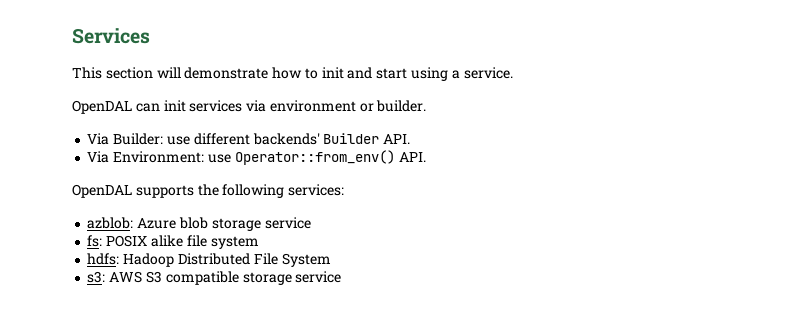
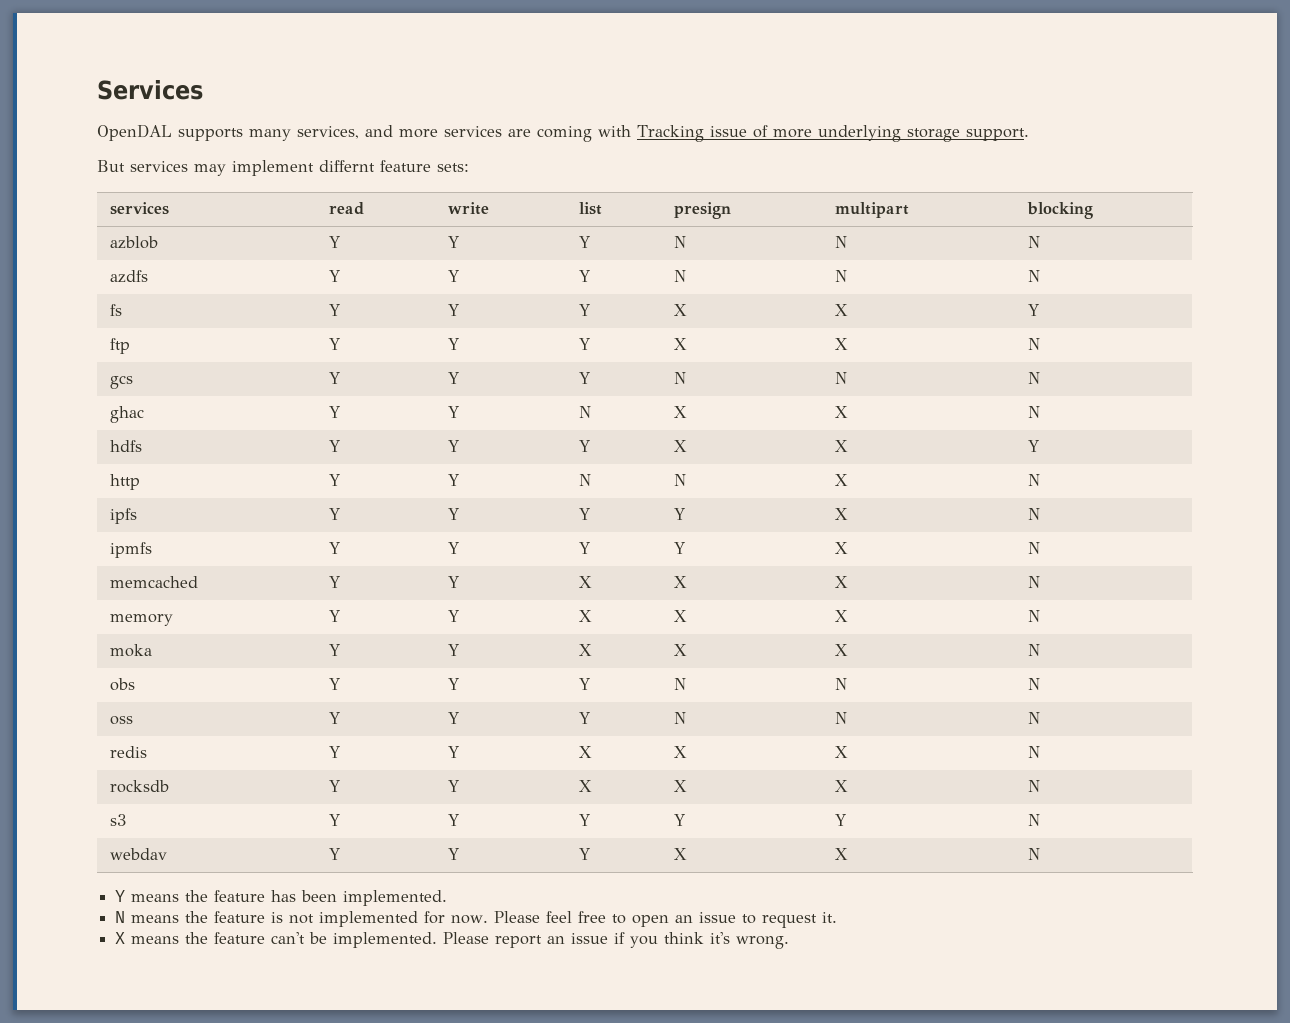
- This section will demonstrate how to init and start using a service.
- OpenDAL can init services via environment or builder.
- Via Builder: use different backends' Builder API.
- Via Environment: use Operator::from_env() API.
- OpenDAL supports the following services:
- azblob: Azure blob storage service
- fs: POSIX alike file system
- hdfs: Hadoop Distributed File System
- s3: AWS S3 compatible storage service
+ OpenDAL supports many services, and more services are coming with Tracking issue of more underlying storage support.
+ But services may implement differnt feature sets:
+ services | read | write | list | presign | multipart | blocking
+ azblob | Y | Y | Y | N | N | N
+ azdfs | Y | Y | Y | N | N | N
+ fs | Y | Y | Y | X | X | Y
+ ftp | Y | Y | Y | X | X | N
+ gcs | Y | Y | Y | N | N | N
+ ghac | Y | Y | N | X | X | N
+ hdfs | Y | Y | Y | X | X | Y
+ http | Y | Y | N | N | X | N
+ ipfs | Y | Y | Y | Y | X | N
+ ipmfs | Y | Y | Y | Y | X | N
+ memcached | Y | Y | X | X | X | N
+ memory | Y | Y | X | X | X | N
+ moka | Y | Y | X | X | X | N
+ obs | Y | Y | Y | N | N | N
+ oss | Y | Y | Y | N | N | N
+ redis | Y | Y | X | X | X | N
+ rocksdb | Y | Y | X | X | X | N
+ s3 | Y | Y | Y | Y | Y | N
+ webdav | Y | Y | Y | X | X | N
+ Y means the feature has been implemented.
+ N means the feature is not implemented for now. Please feel free to open an issue to request it.
+ X means the feature can't be implemented. Please report an issue if you think it's wrong.

